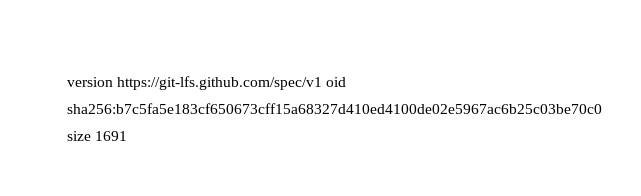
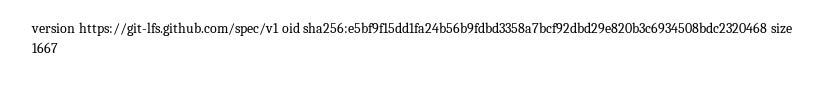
- version https://git-lfs.github.com/spec/v1 oid sha256:b7c5fa5e183cf650673cff15a68327d410ed4100de02e5967ac6b25c03be70c0 size 1691
+ version https://git-lfs.github.com/spec/v1 oid sha256:e5bf9f15dd1fa24b56b9fdbd3358a7bcf92dbd29e820b3c6934508bdc2320468 size 1667

